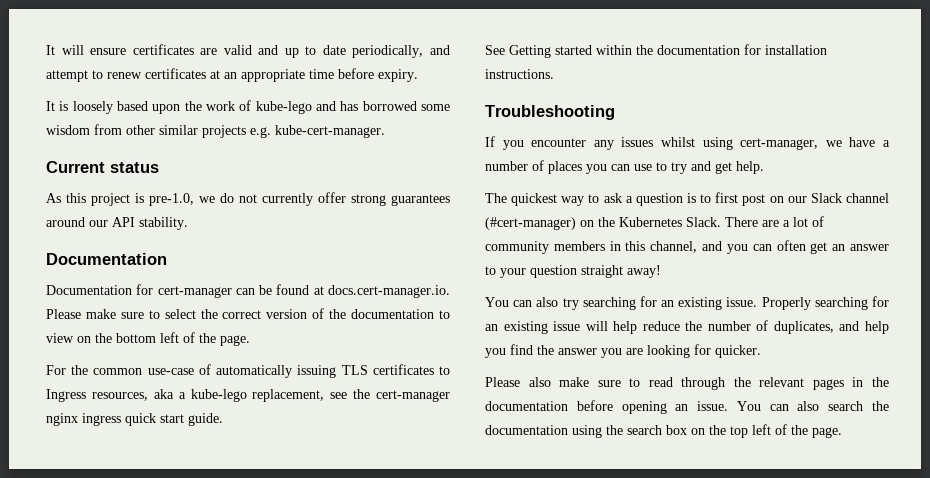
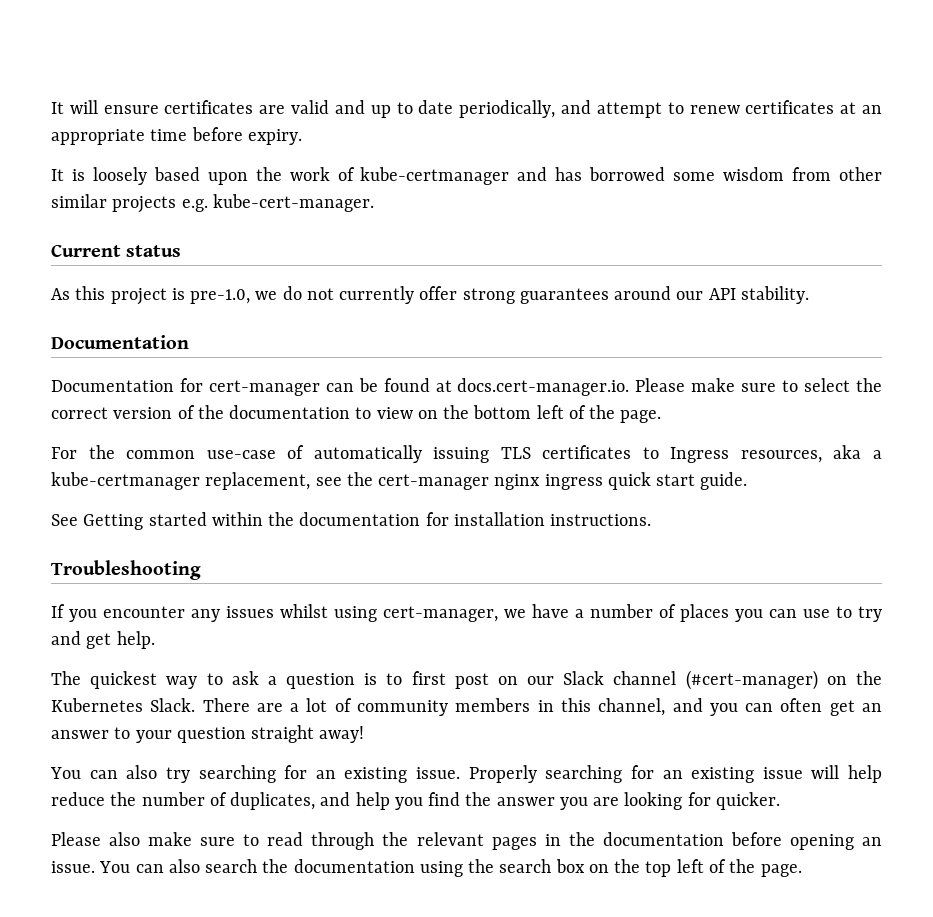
- It is loosely based upon the work of kube-lego and has borrowed some wisdom from other similar projects e.g. kube-cert-manager.
+ It is loosely based upon the work of kube-certmanager and has borrowed some wisdom from other similar projects e.g. kube-cert-manager.
- For the common use-case of automatically issuing TLS certificates to Ingress resources, aka a kube-lego replacement, see the cert-manager nginx ingress quick start guide.
+ For the common use-case of automatically issuing TLS certificates to Ingress resources, aka a kube-certmanager replacement, see the cert-manager nginx ingress quick start guide.

